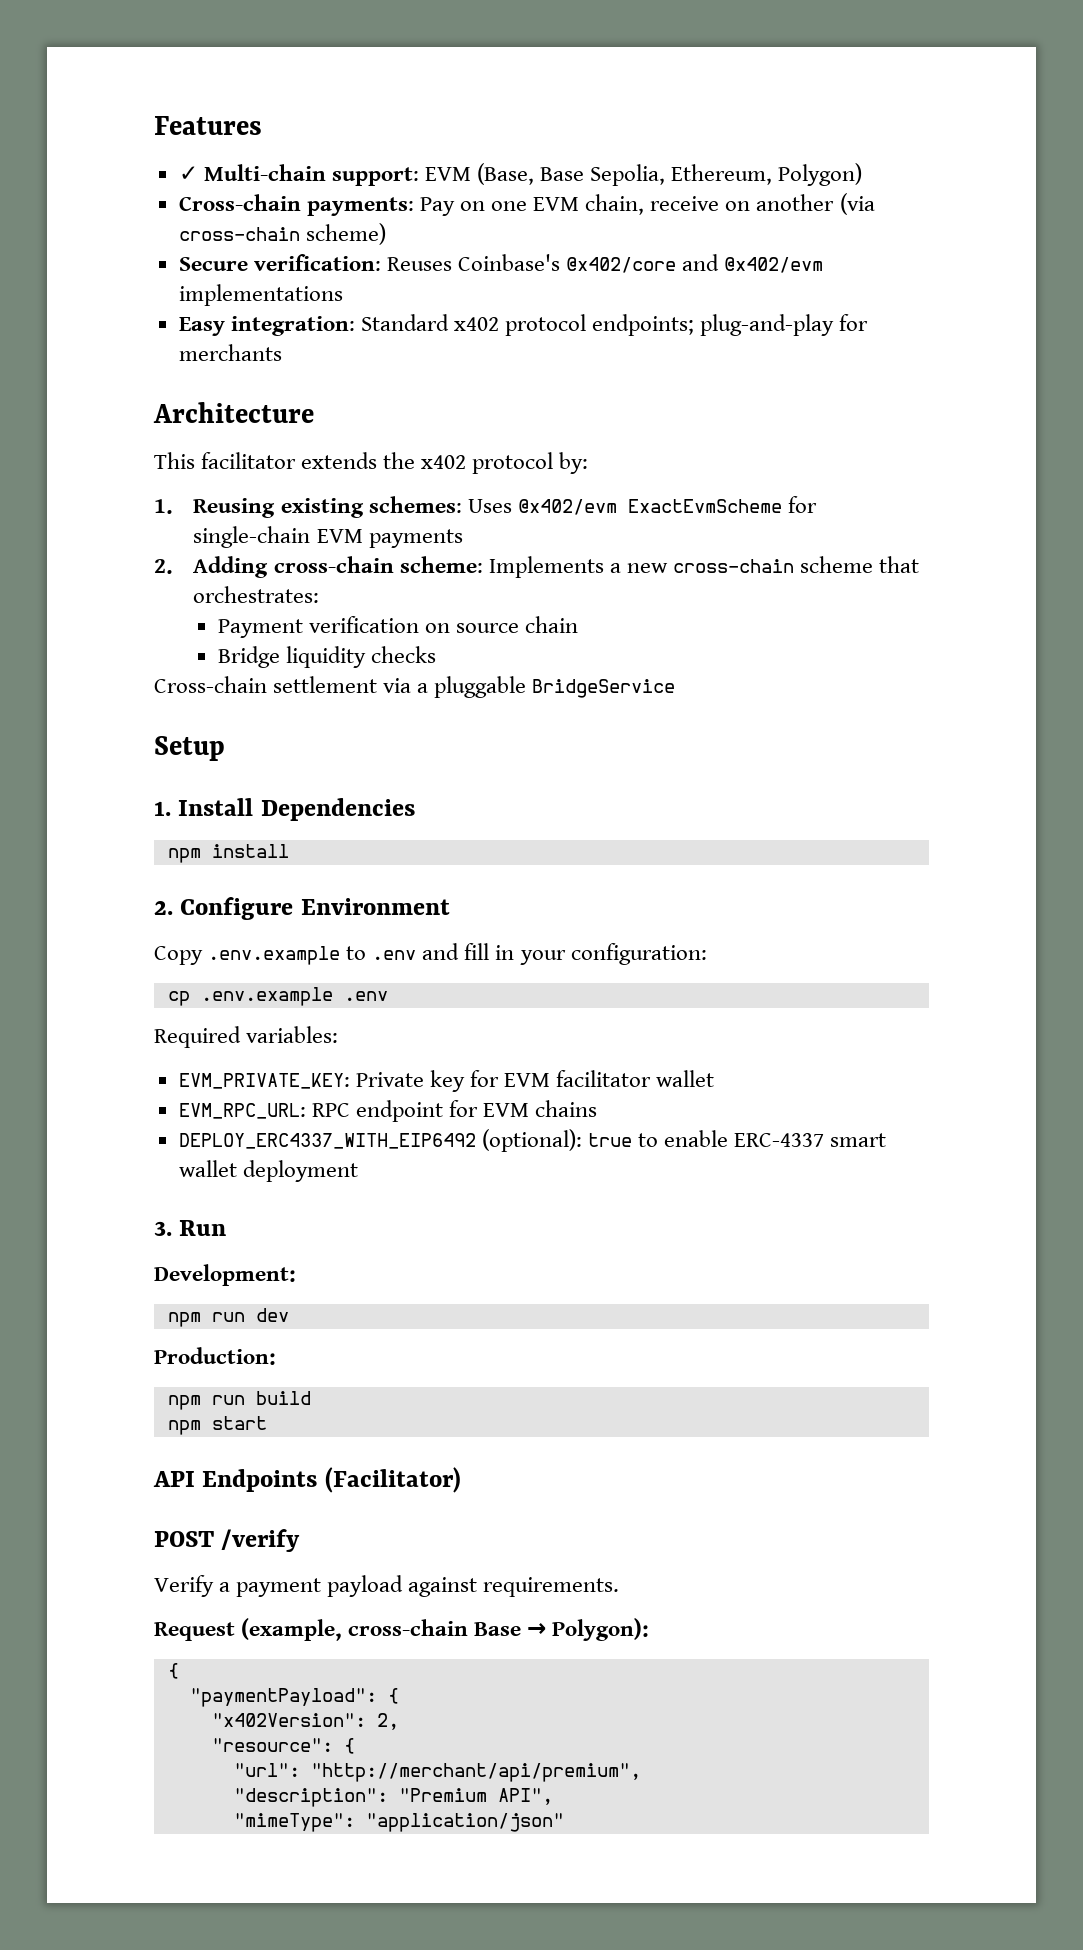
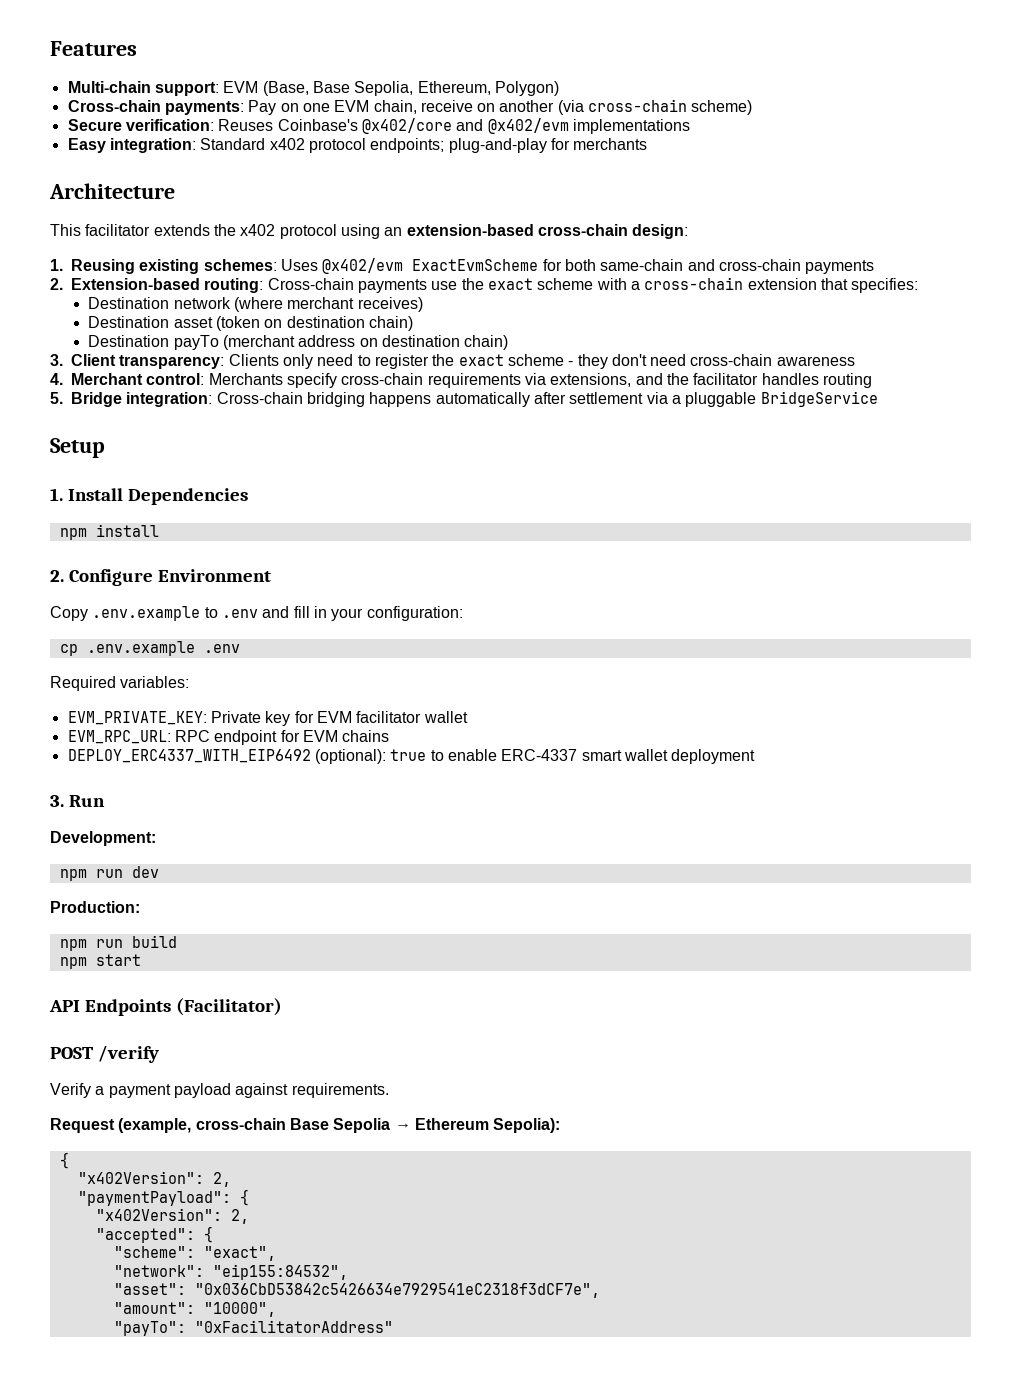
- ✓ Multi-chain support: EVM (Base, Base Sepolia, Ethereum, Polygon)
+ Multi-chain support: EVM (Base, Base Sepolia, Ethereum, Polygon)
- This facilitator extends the x402 protocol by:
+ This facilitator extends the x402 protocol using an extension-based cross-chain design:
- 1. Reusing existing schemes: Uses @x402/evm ExactEvmScheme for single-chain EVM payments
- 2. Adding cross-chain scheme: Implements a new cross-chain scheme that orchestrates:
- Payment verification on source chain
- Bridge liquidity checks
- Cross-chain settlement via a pluggable BridgeService
+ 1. Reusing existing schemes: Uses @x402/evm ExactEvmScheme for both same-chain and cross-chain payments
+ 2. Extension-based routing: Cross-chain payments use the exact scheme with a cross-chain extension that specifies:
+ Destination network (where merchant receives)
+ Destination asset (token on destination chain)
+ Destination payTo (merchant address on destination chain)
+ 3. Client transparency: Clients only need to register the exact scheme - they don't need cross-chain awareness
+ 4. Merchant control: Merchants specify cross-chain requirements via extensions, and the facilitator handles routing
+ 5. Bridge integration: Cross-chain bridging happens automatically after settlement via a pluggable BridgeService
- Request (example, cross-chain Base → Polygon):
+ Request (example, cross-chain Base Sepolia → Ethereum Sepolia):
  {
+ "x402Version": 2,
- "resource": {
- "url": "http://merchant/api/premium",
- "description": "Premium API",
- "mimeType": "application/json"
+ "accepted": {
+ "scheme": "exact",
+ "network": "eip155:84532",
+ "asset": "0x036CbD53842c5426634e7929541eC2318f3dCF7e",
+ "amount": "10000",
+ "payTo": "0xFacilitatorAddress"

